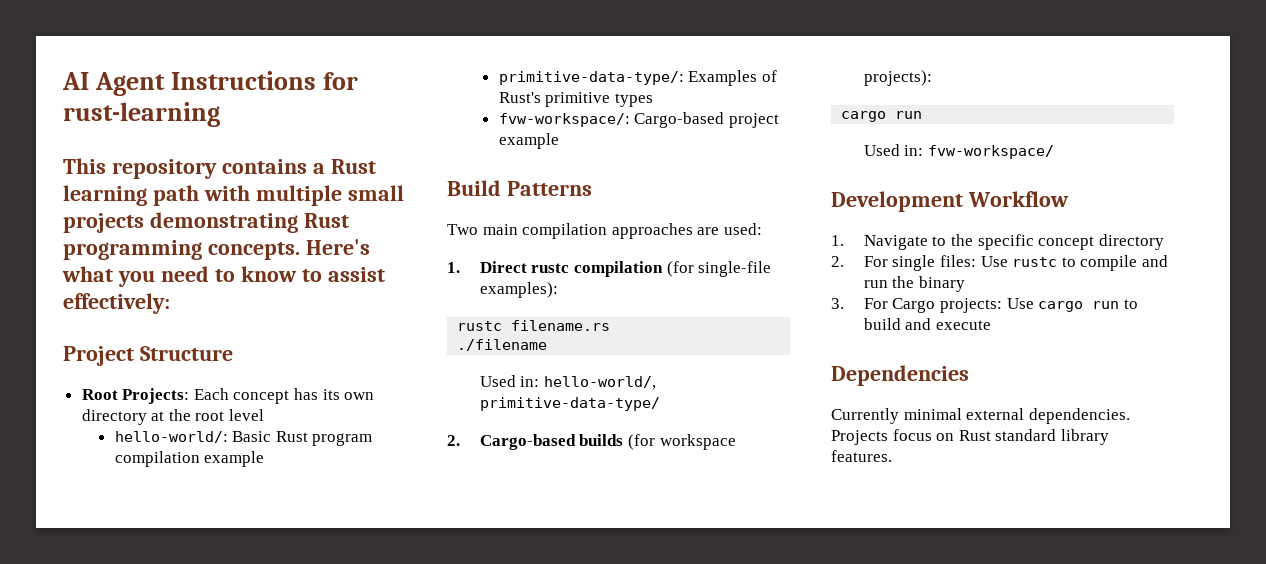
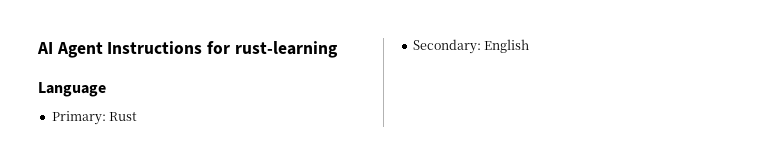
- This repository contains a Rust learning path with multiple small projects demonstrating Rust programming concepts. Here's what you need to know to assist effectively:
- Project Structure
- Root Projects: Each concept has its own directory at the root level
- hello-world/: Basic Rust program compilation example
- primitive-data-type/: Examples of Rust's primitive types
- fvw-workspace/: Cargo-based project example
- Build Patterns
- Two main compilation approaches are used:
- 1. Direct rustc compilation (for single-file examples):
- rustc filename.rs
- ./filename
- Used in: hello-world/, primitive-data-type/
- 2. Cargo-based builds (for workspace projects):
- cargo run
- Used in: fvw-workspace/
- Development Workflow
- 1. Navigate to the specific concept directory
- 2. For single files: Use rustc to compile and run the binary
- 3. For Cargo projects: Use cargo run to build and execute
- Dependencies
- Currently minimal external dependencies. Projects focus on Rust standard library features.
+ Language
+ Primary: Rust
+ Secondary: English

